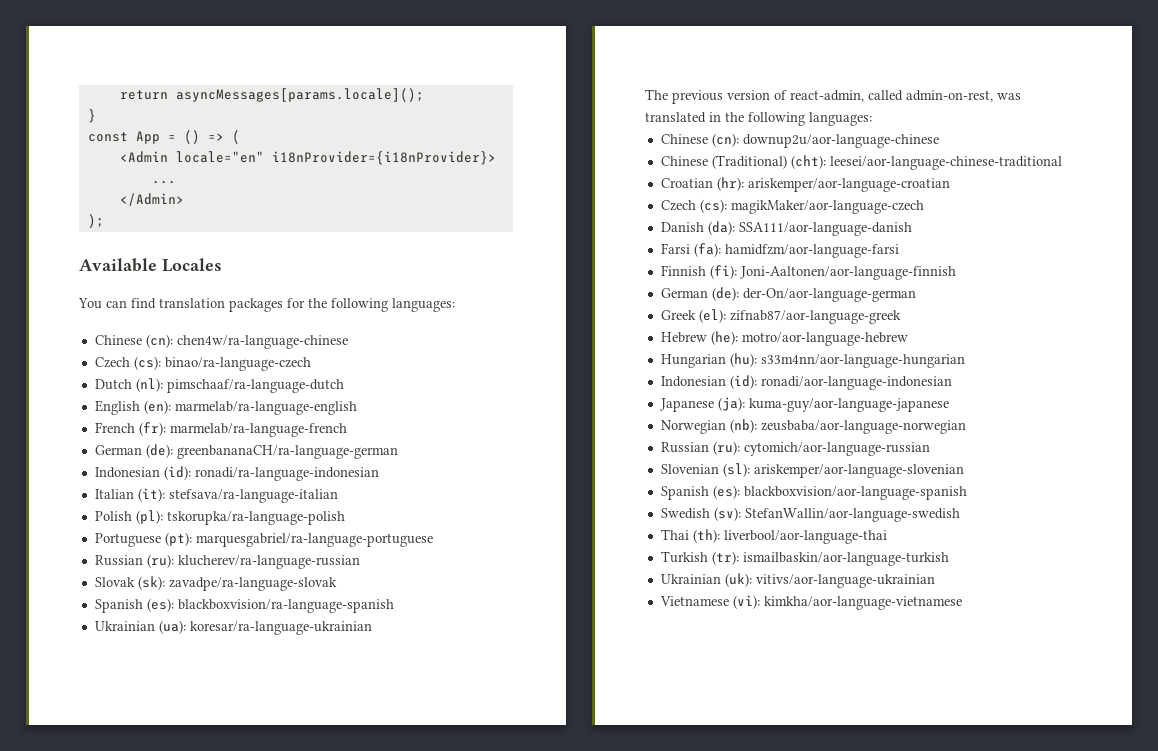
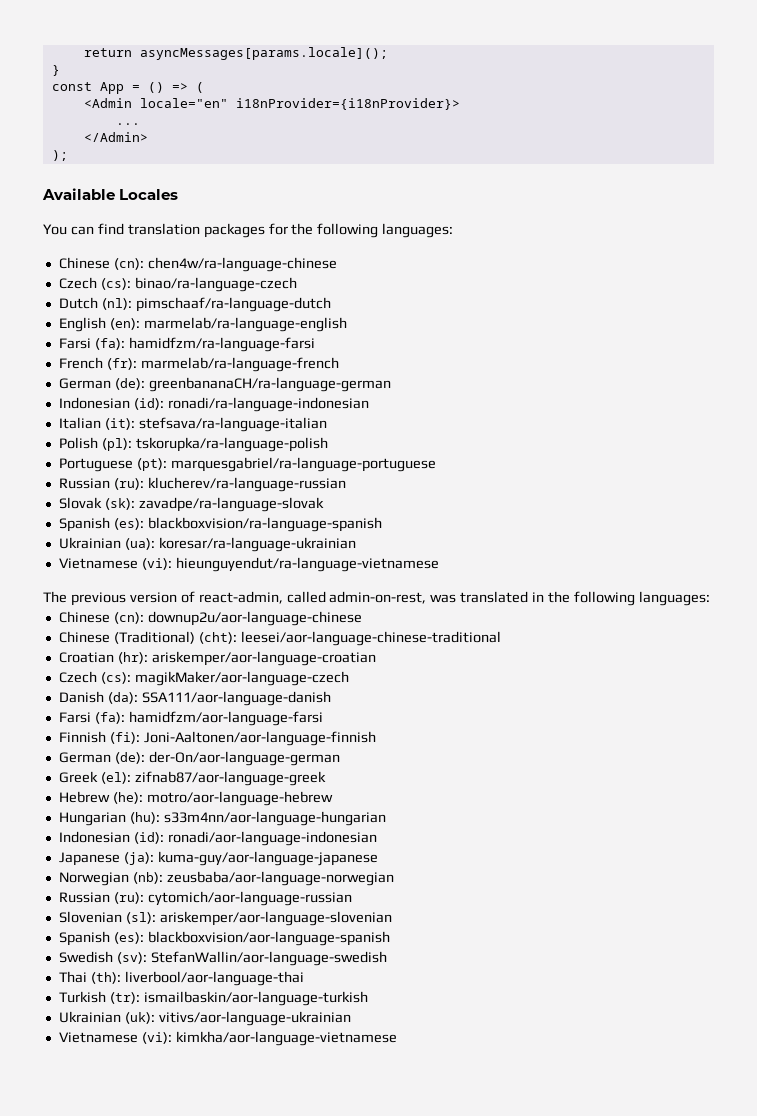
+ Farsi (fa): hamidfzm/ra-language-farsi
+ Vietnamese (vi): hieunguyendut/ra-language-vietnamese

